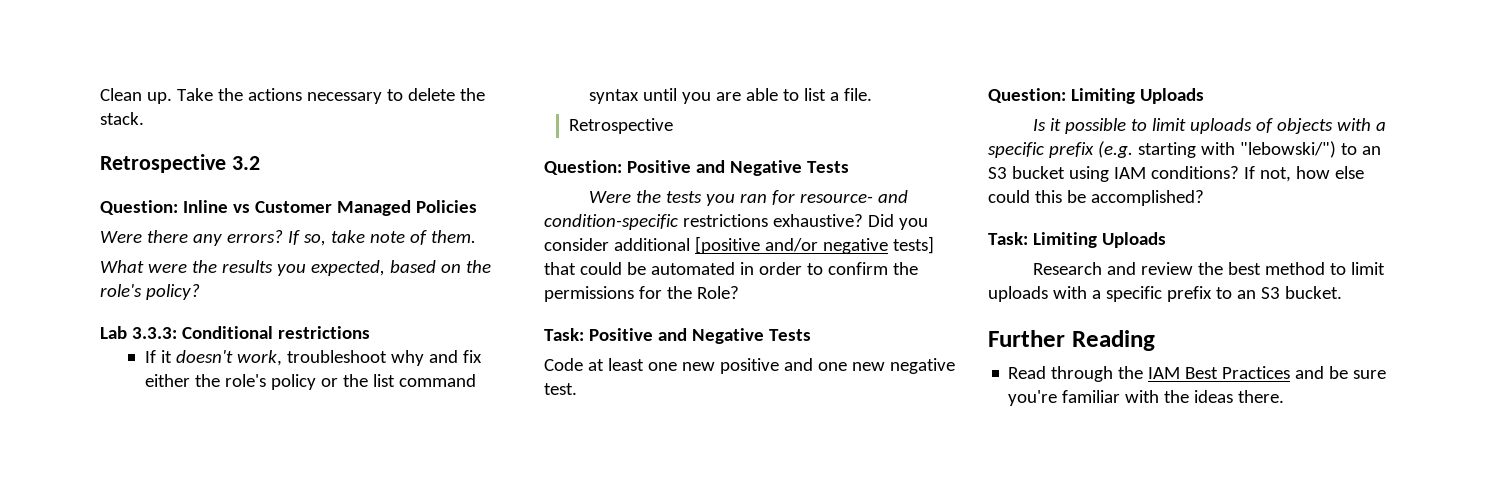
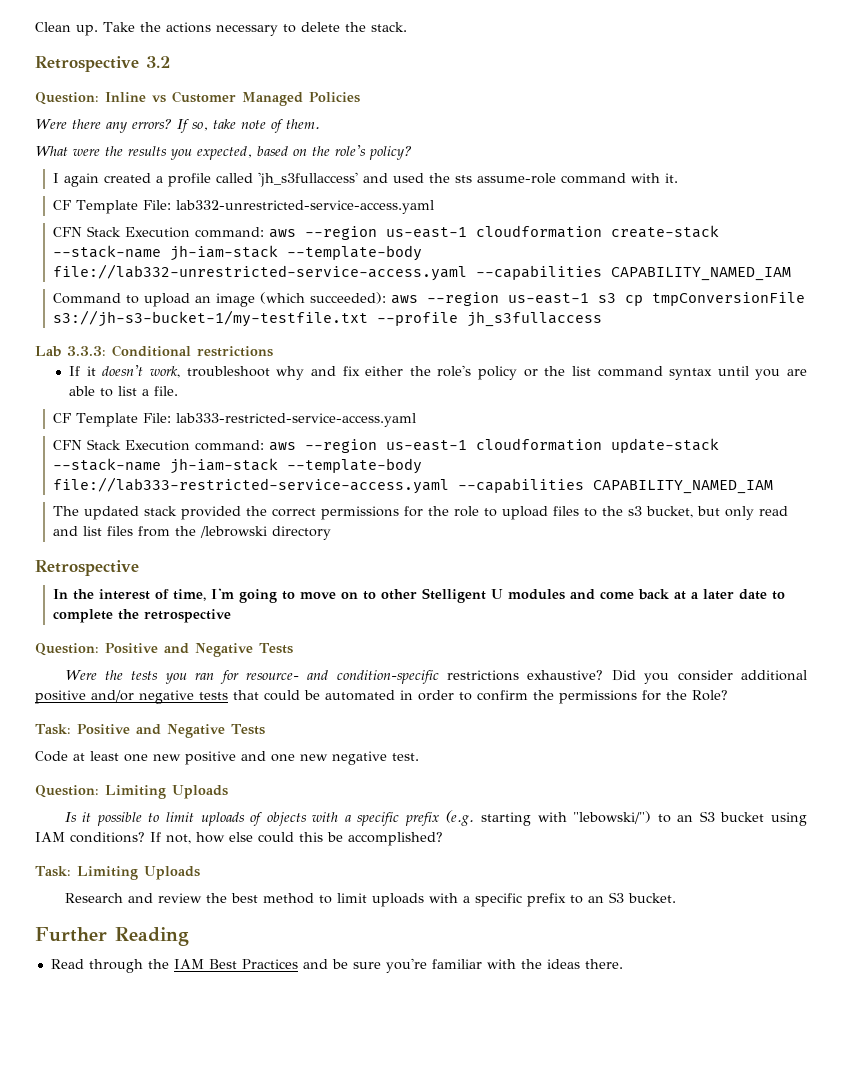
+ I again created a profile called 'jh_s3fullaccess' and used the sts assume-role command with it.
+ CF Template File: lab332-unrestricted-service-access.yaml
+ CFN Stack Execution command: aws --region us-east-1 cloudformation create-stack --stack-name jh-iam-stack --template-body file://lab332-unrestricted-service-access.yaml --capabilities CAPABILITY_NAMED_IAM
+ Command to upload an image (which succeeded): aws --region us-east-1 s3 cp tmpConversionFile s3://jh-s3-bucket-1/my-testfile.txt --profile jh_s3fullaccess
  If it doesn't work, troubleshoot why and fix either the role's policy or the list command syntax until you are able to list a file.
+ CF Template File: lab333-restricted-service-access.yaml
+ CFN Stack Execution command: aws --region us-east-1 cloudformation update-stack --stack-name jh-iam-stack --template-body file://lab333-restricted-service-access.yaml --capabilities CAPABILITY_NAMED_IAM
+ The updated stack provided the correct permissions for the role to upload files to the s3 bucket, but only read and list files from the /lebrowski directory
  Retrospective
+ In the interest of time, I'm going to move on to other Stelligent U modules and come back at a later date to complete the retrospective
- Did you consider additional [positive and/or negative tests] that could be automated in order to confirm the permissions for the Role?
+ Did you consider additional positive and/or negative tests that could be automated in order to confirm the permissions for the Role?

